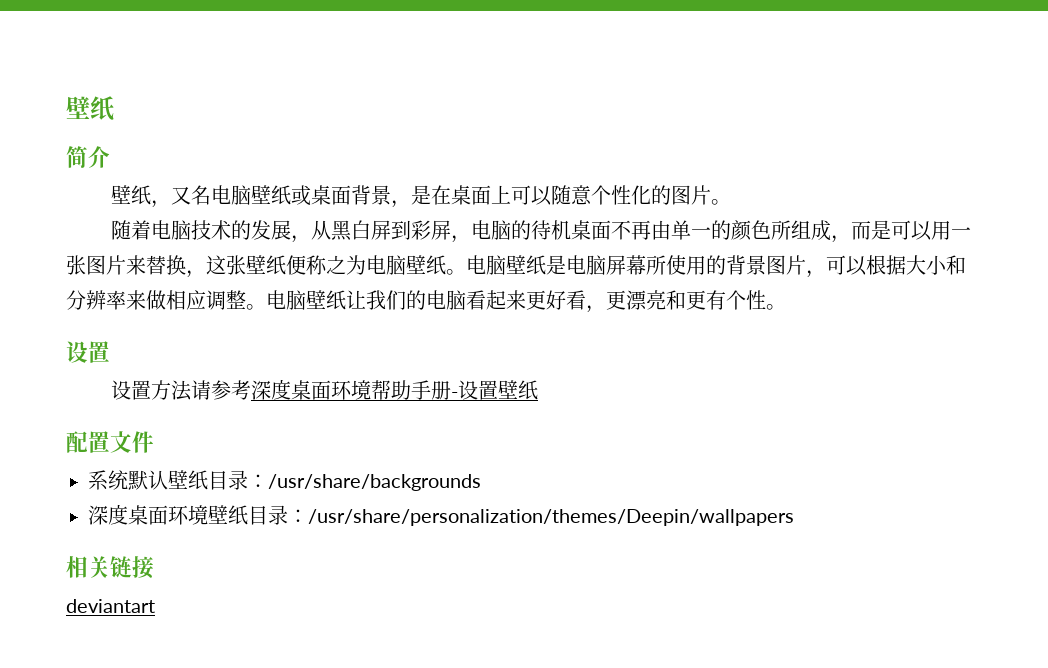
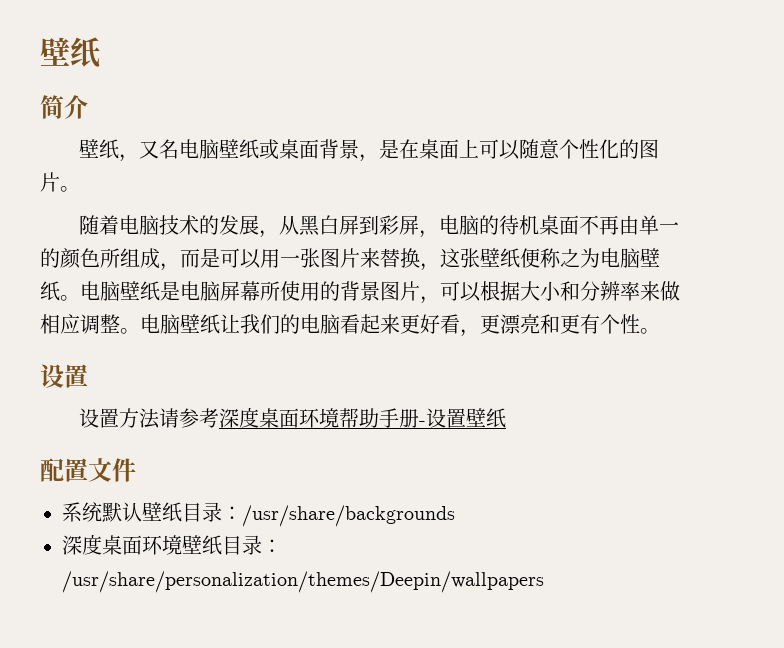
- 相关链接
- deviantart

